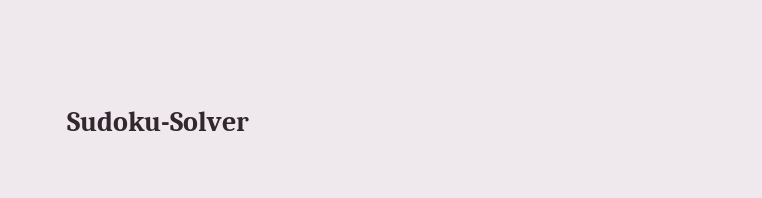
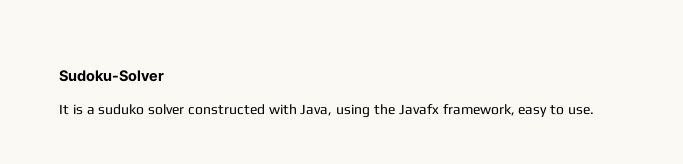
+ It is a suduko solver constructed with Java, using the Javafx framework, easy to use.

